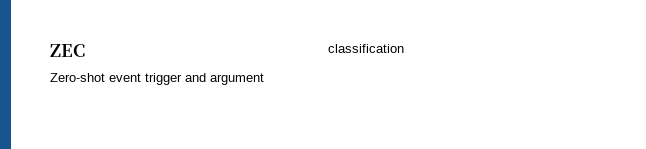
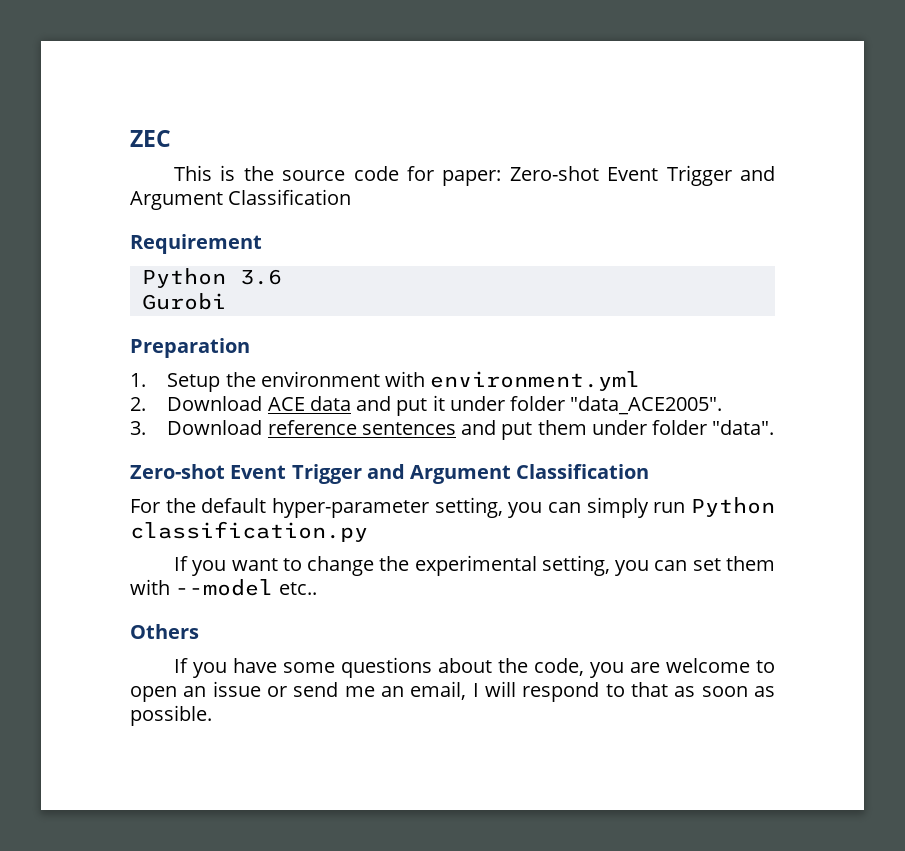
- Zero-shot event trigger and argument classification
+ This is the source code for paper: Zero-shot Event Trigger and Argument Classification
+ Requirement
+ Python 3.6
+ Gurobi
+ Preparation
+ 1. Setup the environment with environment.yml
+ 2. Download ACE data and put it under folder "data_ACE2005".
+ 3. Download reference sentences and put them under folder "data".
+ Zero-shot Event Trigger and Argument Classification
+ For the default hyper-parameter setting, you can simply run Python classification.py
+ If you want to change the experimental setting, you can set them with --model etc..
+ Others
+ If you have some questions about the code, you are welcome to open an issue or send me an email, I will respond to that as soon as possible.

